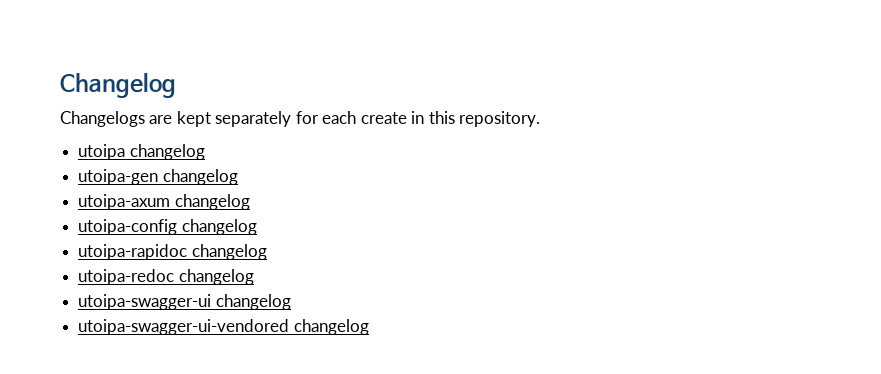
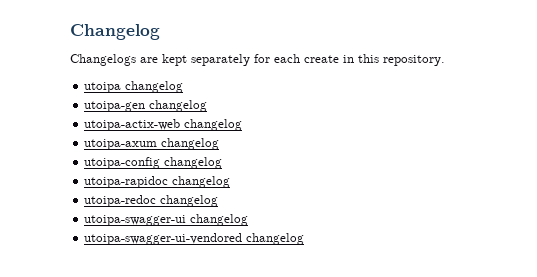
+ utoipa-actix-web changelog

